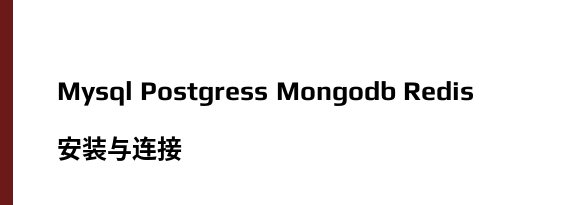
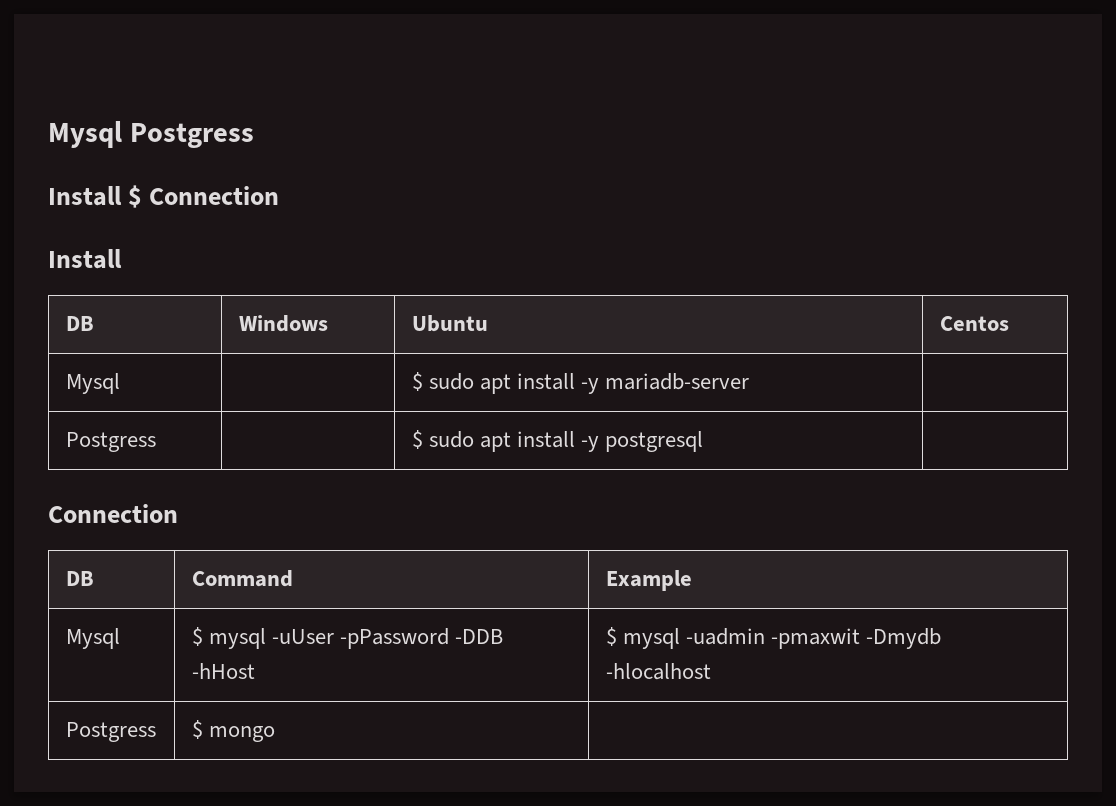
- Mysql Postgress Mongodb Redis
- 安装与连接
+ Mysql Postgress
+ Install $ Connection
+ Install
+ DB | Windows | Ubuntu | Centos
+ Mysql | | $ sudo apt install -y mariadb-server |
+ Postgress | | $ sudo apt install -y postgresql |
+ Connection
+ DB | Command | Example
+ Mysql | $ mysql -uUser -pPassword -DDB -hHost | $ mysql -uadmin -pmaxwit -Dmydb -hlocalhost
+ Postgress | $ mongo |

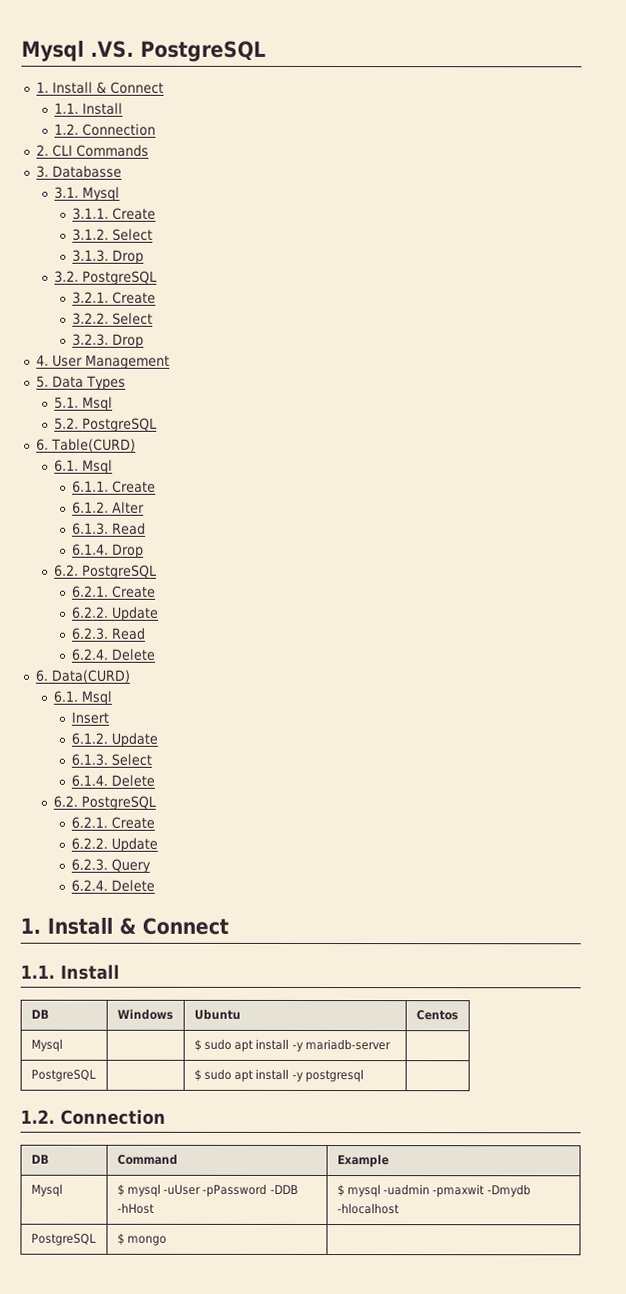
- Mysql Postgress
- Install $ Connection
- Install
+ Mysql .VS. PostgreSQL
+ 1. Install & Connect
+ 1.1. Install
+ 1.2. Connection
+ 2. CLI Commands
+ 3. Databasse
+ 3.1. Mysql
+ 3.1.1. Create
+ 3.1.2. Select
+ 3.1.3. Drop
+ 3.2. PostgreSQL
+ 3.2.1. Create
+ 3.2.2. Select
+ 3.2.3. Drop
+ 4. User Management
+ 5. Data Types
+ 5.1. Msql
+ 5.2. PostgreSQL
+ 6. Table(CURD)
+ 6.1. Msql
+ 6.1.1. Create
+ 6.1.2. Alter
+ 6.1.3. Read
+ 6.1.4. Drop
+ 6.2. PostgreSQL
+ 6.2.1. Create
+ 6.2.2. Update
+ 6.2.3. Read
+ 6.2.4. Delete
+ 6. Data(CURD)
+ 6.1. Msql
+ Insert
+ 6.1.2. Update
+ 6.1.3. Select
+ 6.1.4. Delete
+ 6.2. PostgreSQL
+ 6.2.1. Create
+ 6.2.2. Update
+ 6.2.3. Query
+ 6.2.4. Delete
+ 1. Install & Connect
+ 1.1. Install
- Postgress | | $ sudo apt install -y postgresql |
- Connection
+ PostgreSQL | | $ sudo apt install -y postgresql |
+ 1.2. Connection
- Postgress | $ mongo |
+ PostgreSQL | $ mongo |

